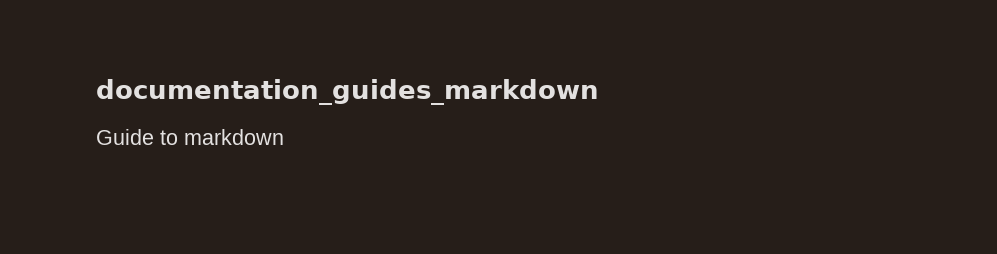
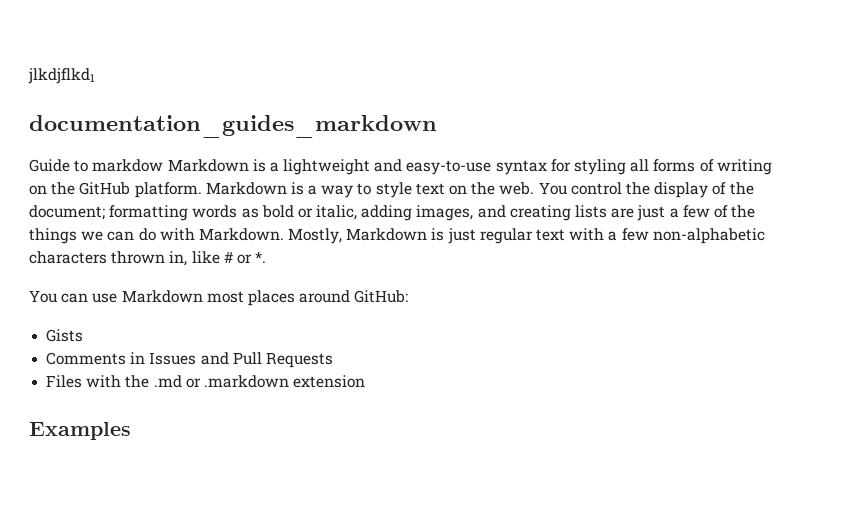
+ jlkdjflkd1
- Guide to markdown
+ Guide to markdow Markdown is a lightweight and easy-to-use syntax for styling all forms of writing on the GitHub platform. Markdown is a way to style text on the web. You control the display of the document; formatting words as bold or italic, adding images, and creating lists are just a few of the things we can do with Markdown. Mostly, Markdown is just regular text with a few non-alphabetic characters thrown in, like # or *.
+ You can use Markdown most places around GitHub:
+ Gists
+ Comments in Issues and Pull Requests
+ Files with the .md or .markdown extension
+ Examples

